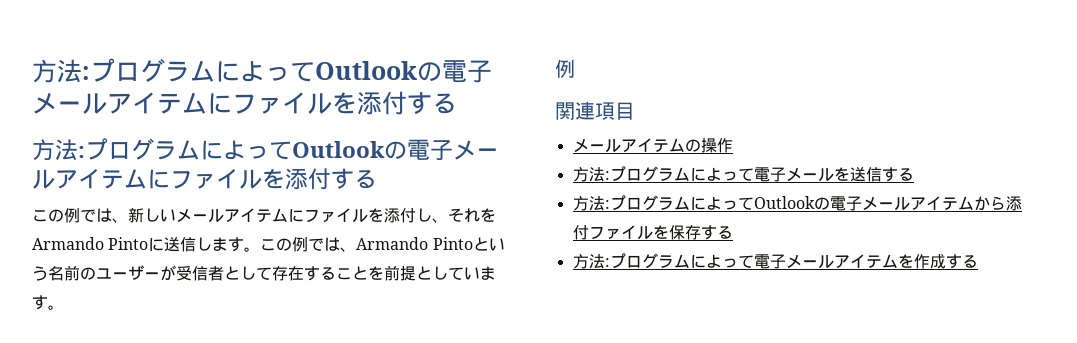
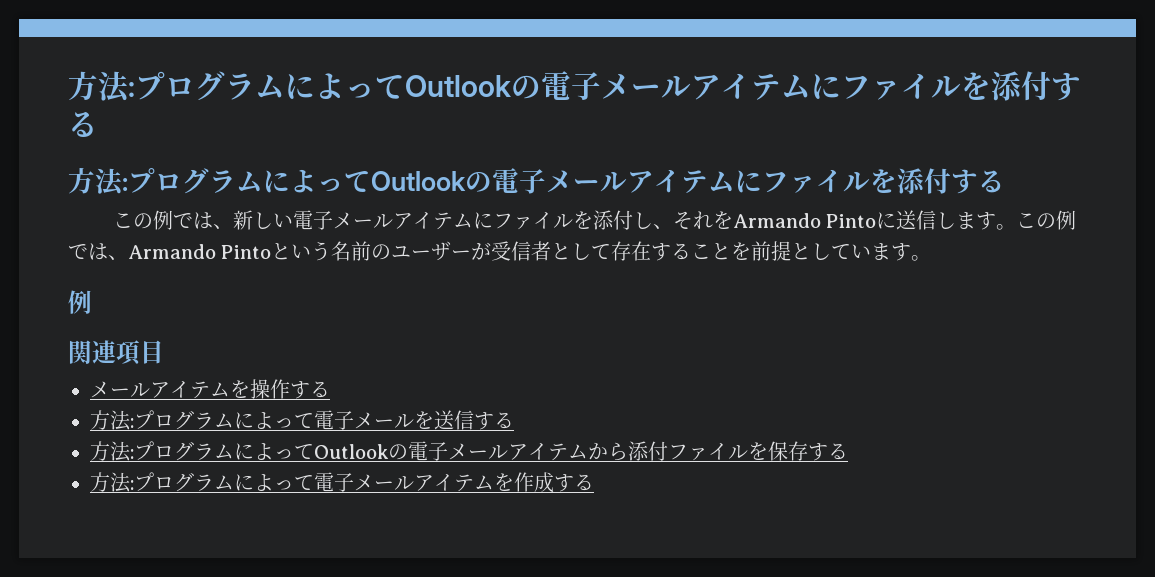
- この例では、新しいメールアイテムにファイルを添付し、それをArmando Pintoに送信します。
+ この例では、新しい電子メールアイテムにファイルを添付し、それをArmando Pintoに送信します。
- メールアイテムの操作
+ メールアイテムを操作する

